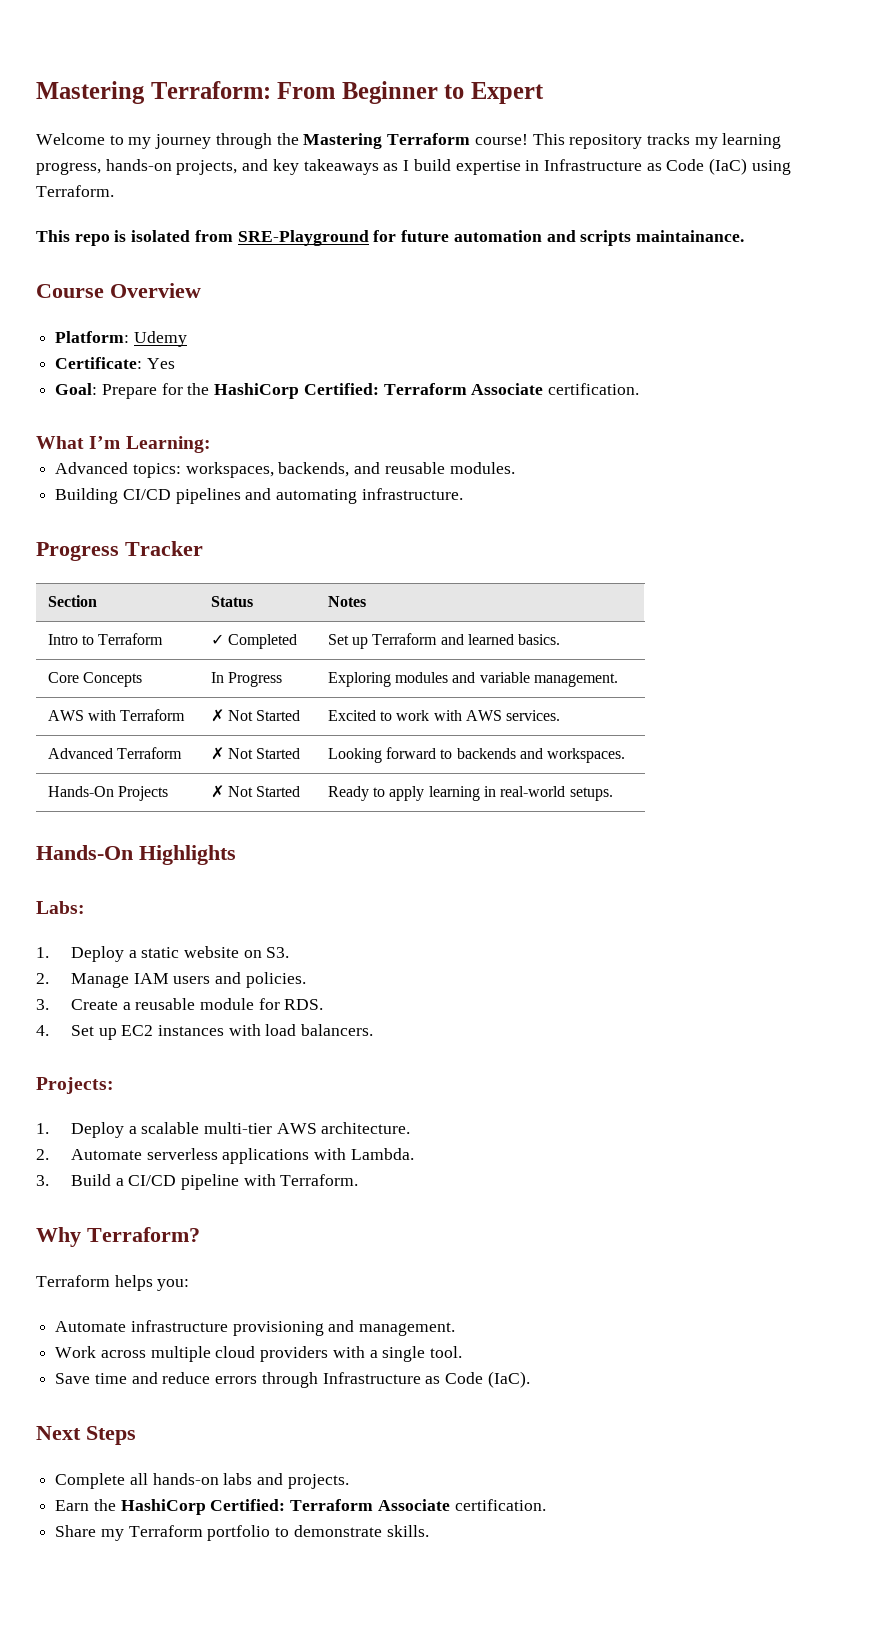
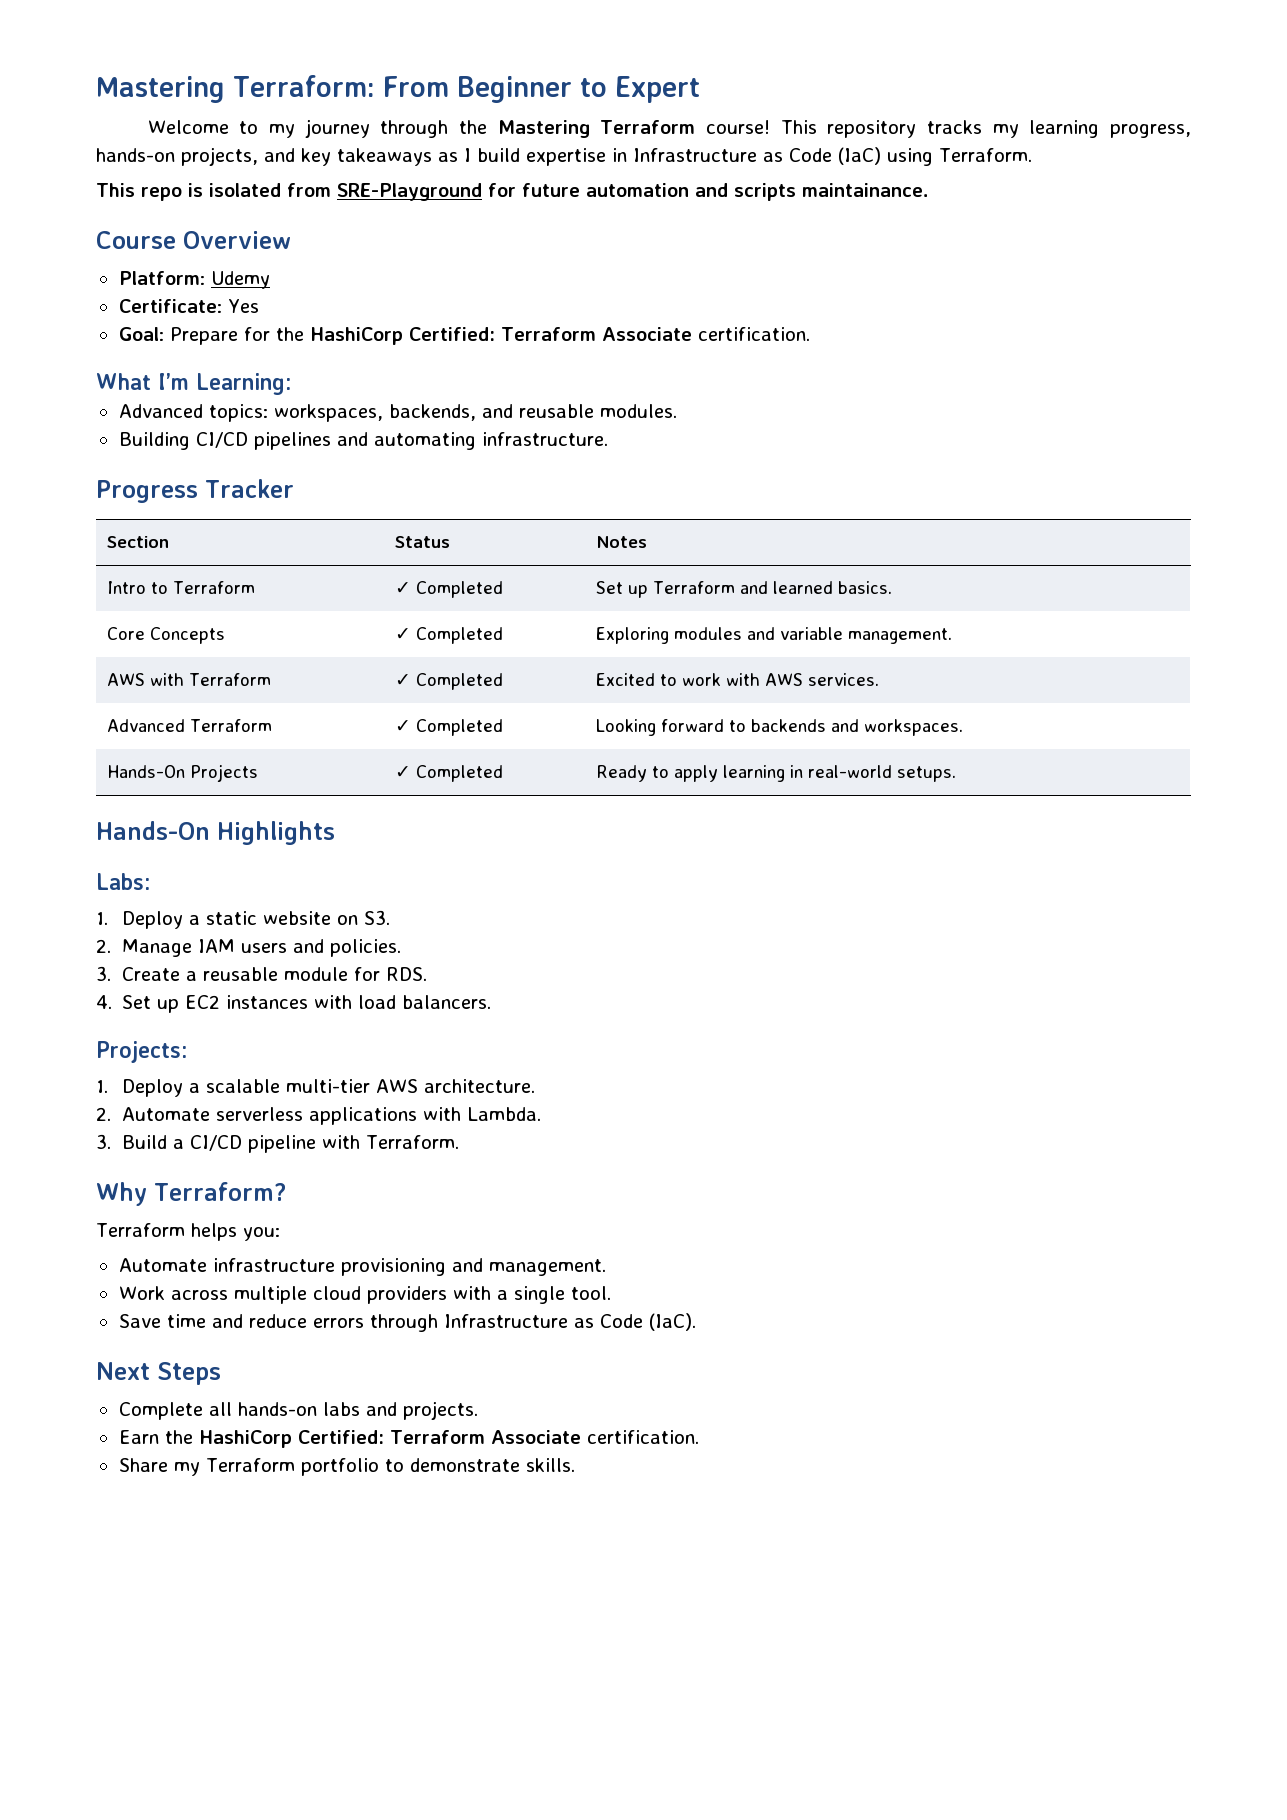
- Core Concepts | In Progress | Exploring modules and variable management.
+ Core Concepts | ✓ Completed | Exploring modules and variable management.
- AWS with Terraform | ✗ Not Started | Excited to work with AWS services.
+ AWS with Terraform | ✓ Completed | Excited to work with AWS services.
- Advanced Terraform | ✗ Not Started | Looking forward to backends and workspaces.
+ Advanced Terraform | ✓ Completed | Looking forward to backends and workspaces.
- Hands-On Projects | ✗ Not Started | Ready to apply learning in real-world setups.
+ Hands-On Projects | ✓ Completed | Ready to apply learning in real-world setups.

